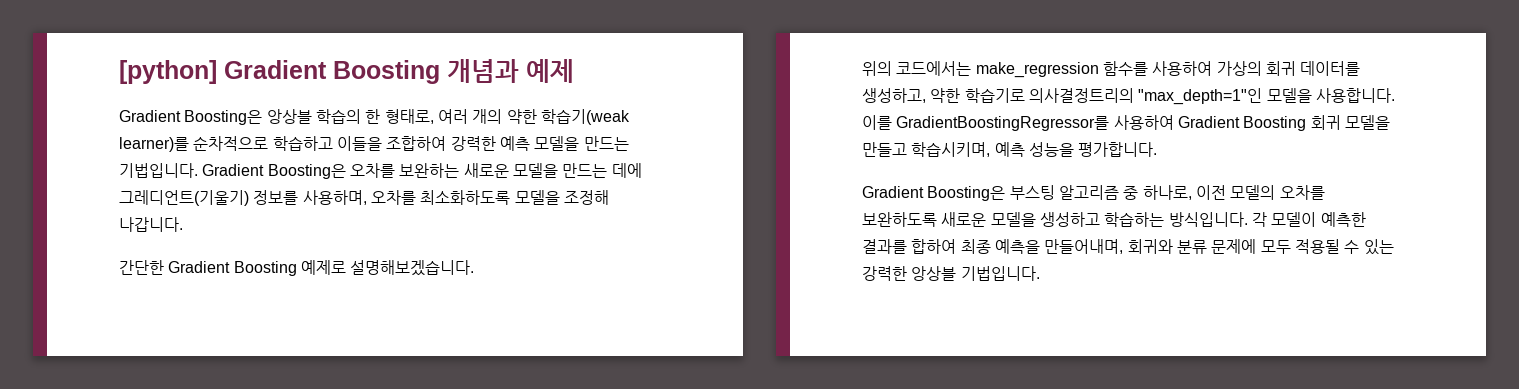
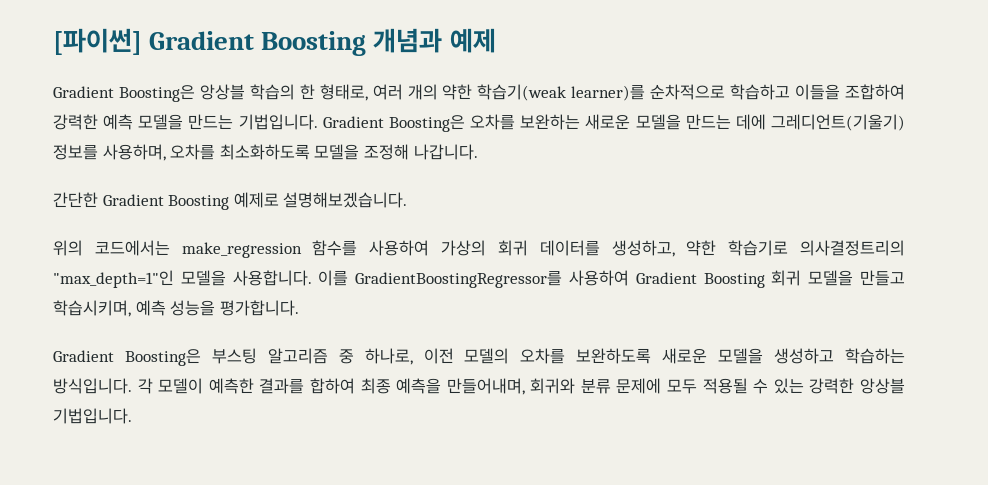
- [python] Gradient Boosting 개념과 예제
+ [파이썬] Gradient Boosting 개념과 예제

